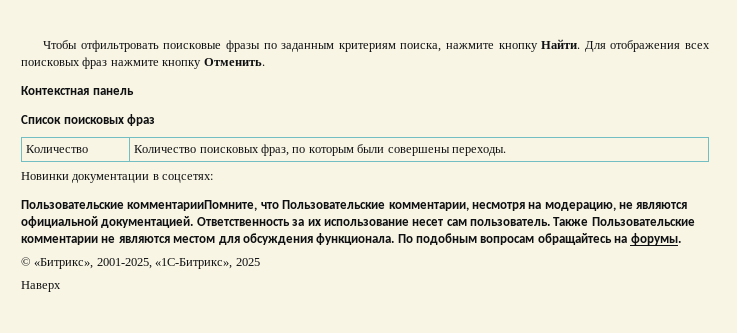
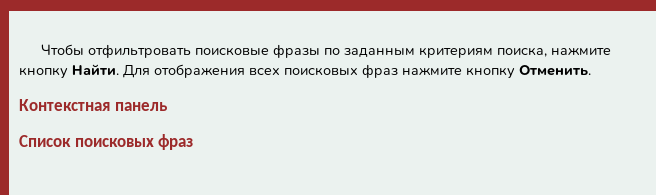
- Количество | Количество поисковых фраз, по которым были совершены переходы.
- Новинки документации в соцсетях:
- Пользовательские комментарииПомните, что Пользовательские комментарии, несмотря на модерацию, не являются официальной документацией. Ответственность за их использование несет сам пользователь. Также Пользовательские комментарии не являются местом для обсуждения функционала. По подобным вопросам обращайтесь на форумы.
- © «Битрикс», 2001-2025, «1С-Битрикс», 2025
- Наверх

